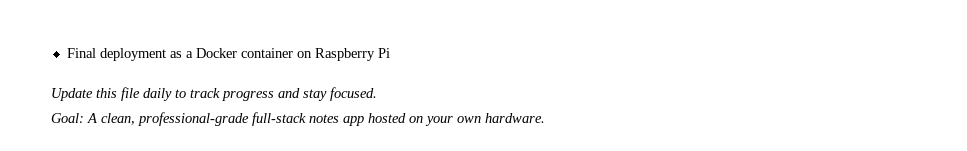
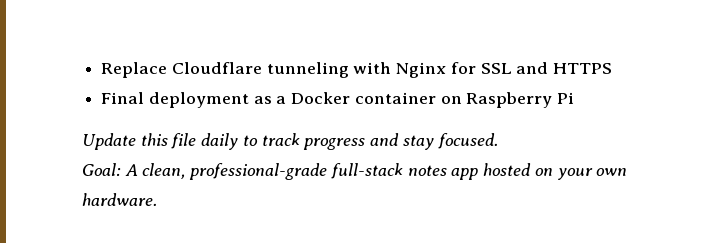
+ Replace Cloudflare tunneling with Nginx for SSL and HTTPS

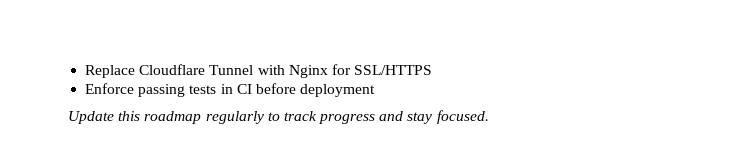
- Replace Cloudflare tunneling with Nginx for SSL and HTTPS
- Final deployment as a Docker container on Raspberry Pi
+ Replace Cloudflare Tunnel with Nginx for SSL/HTTPS
+ Enforce passing tests in CI before deployment
- Update this file daily to track progress and stay focused.
+ Update this roadmap regularly to track progress and stay focused.
- Goal: A clean, professional-grade full-stack notes app hosted on your own hardware.

